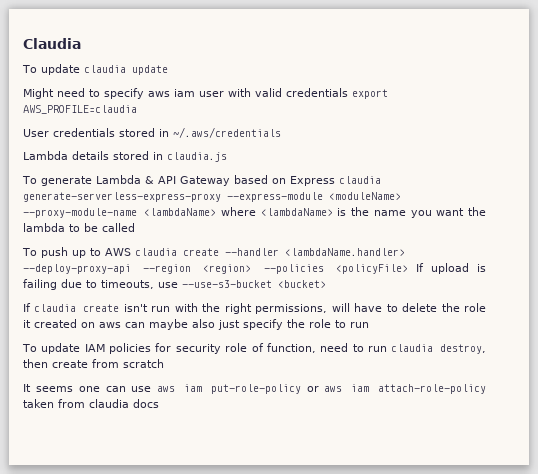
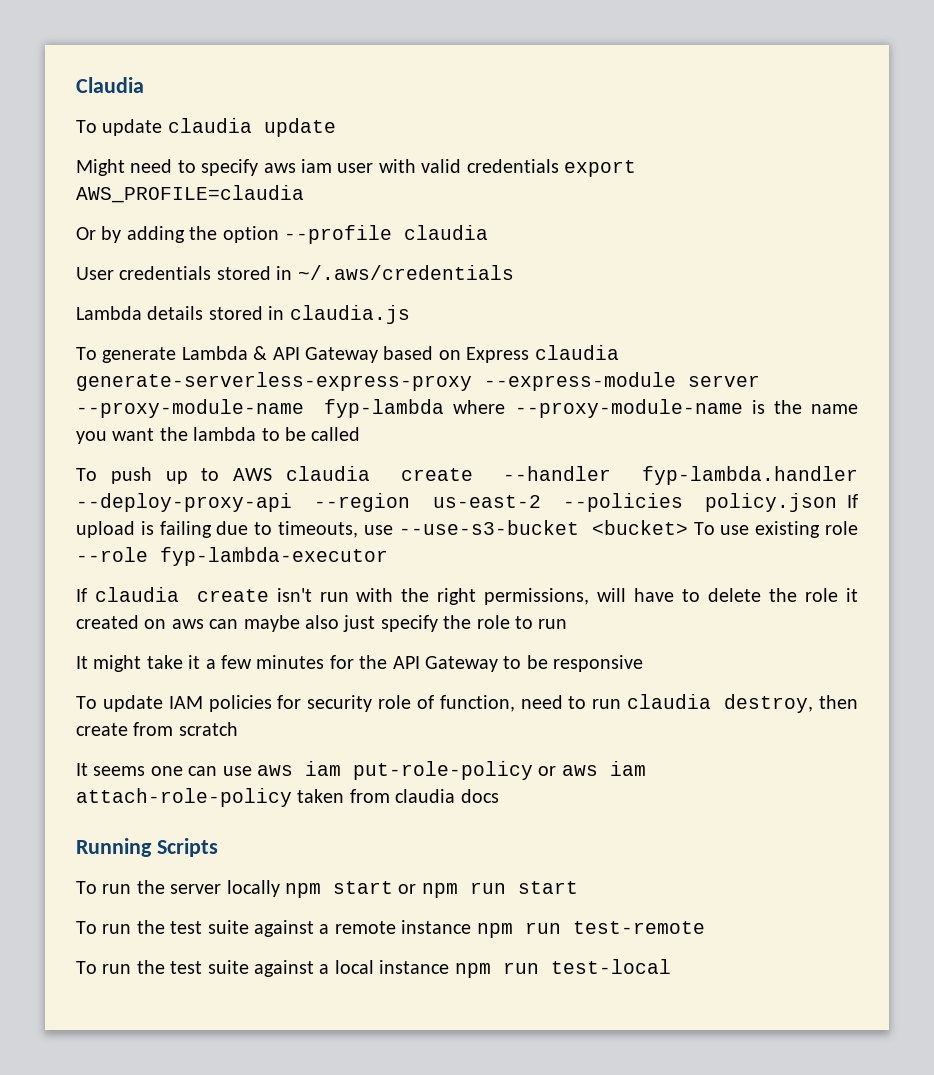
+ Or by adding the option --profile claudia
- To generate Lambda & API Gateway based on Express claudia generate-serverless-express-proxy --express-module <moduleName> --proxy-module-name <lambdaName> where <lambdaName> is the name you want the lambda to be called
+ To generate Lambda & API Gateway based on Express claudia generate-serverless-express-proxy --express-module server --proxy-module-name fyp-lambda where --proxy-module-name is the name you want the lambda to be called
- To push up to AWS claudia create --handler <lambdaName.handler> --deploy-proxy-api --region <region> --policies <policyFile> If upload is failing due to timeouts, use --use-s3-bucket <bucket>
+ To push up to AWS claudia create --handler fyp-lambda.handler --deploy-proxy-api --region us-east-2 --policies policy.json If upload is failing due to timeouts, use --use-s3-bucket <bucket> To use existing role --role fyp-lambda-executor
+ It might take it a few minutes for the API Gateway to be responsive
+ Running Scripts
+ To run the server locally npm start or npm run start
+ To run the test suite against a remote instance npm run test-remote
+ To run the test suite against a local instance npm run test-local

